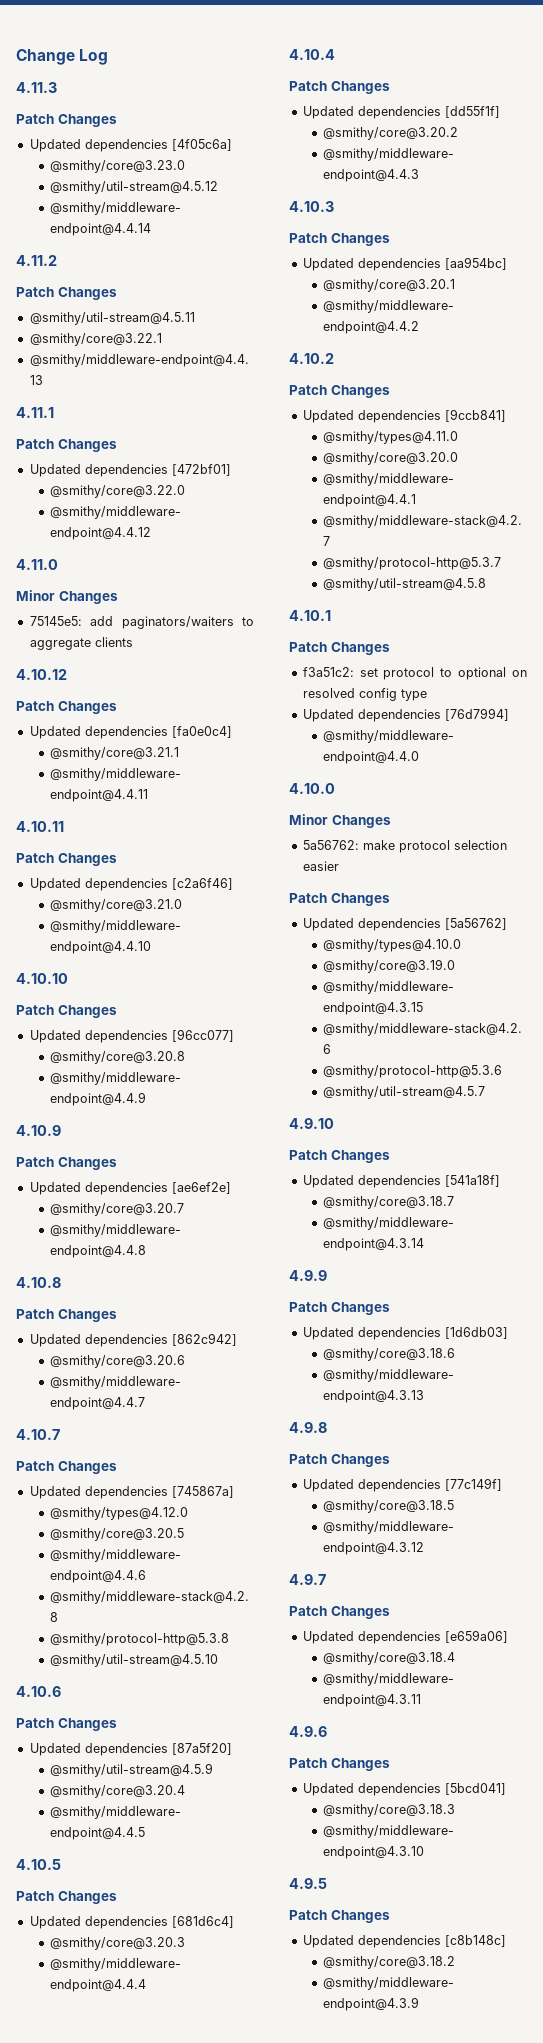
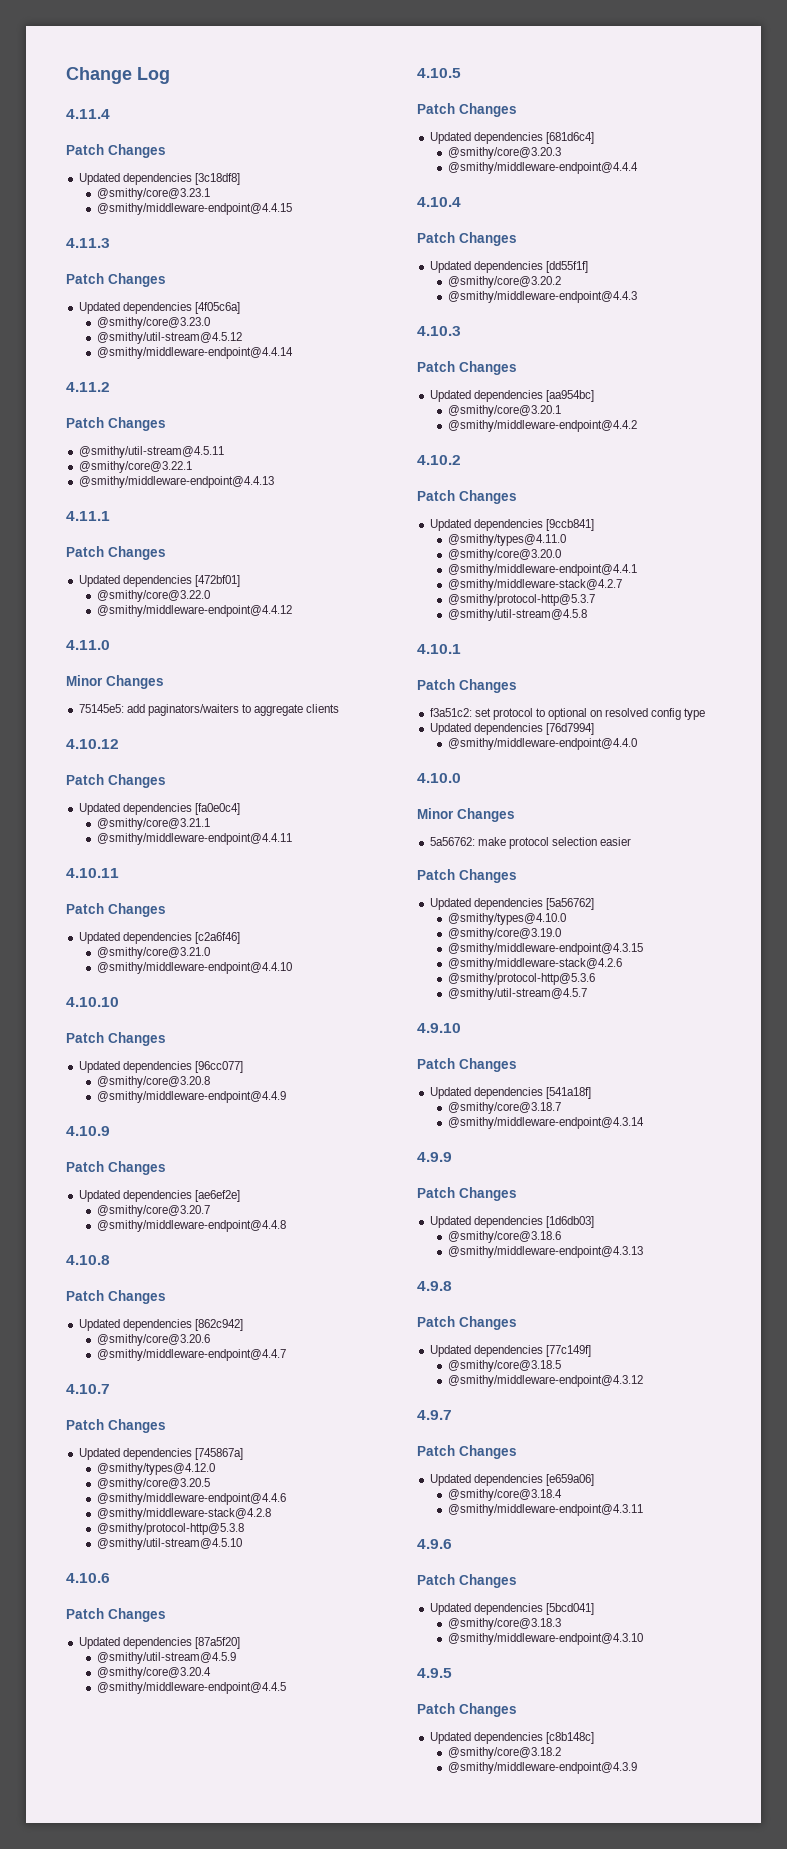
+ 4.11.4
+ Patch Changes
+ Updated dependencies [3c18df8]
+ @smithy/core@3.23.1
+ @smithy/middleware-endpoint@4.4.15

